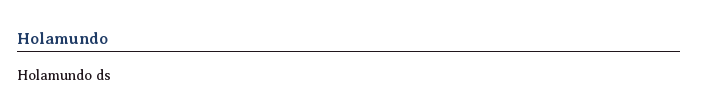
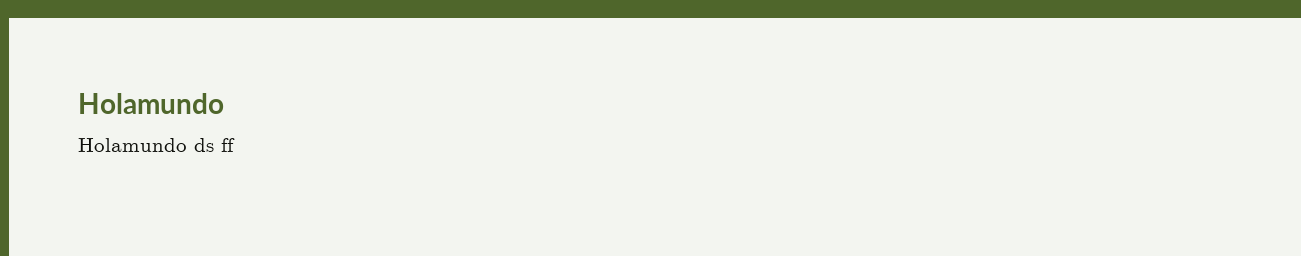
- Holamundo ds
+ Holamundo ds ff

